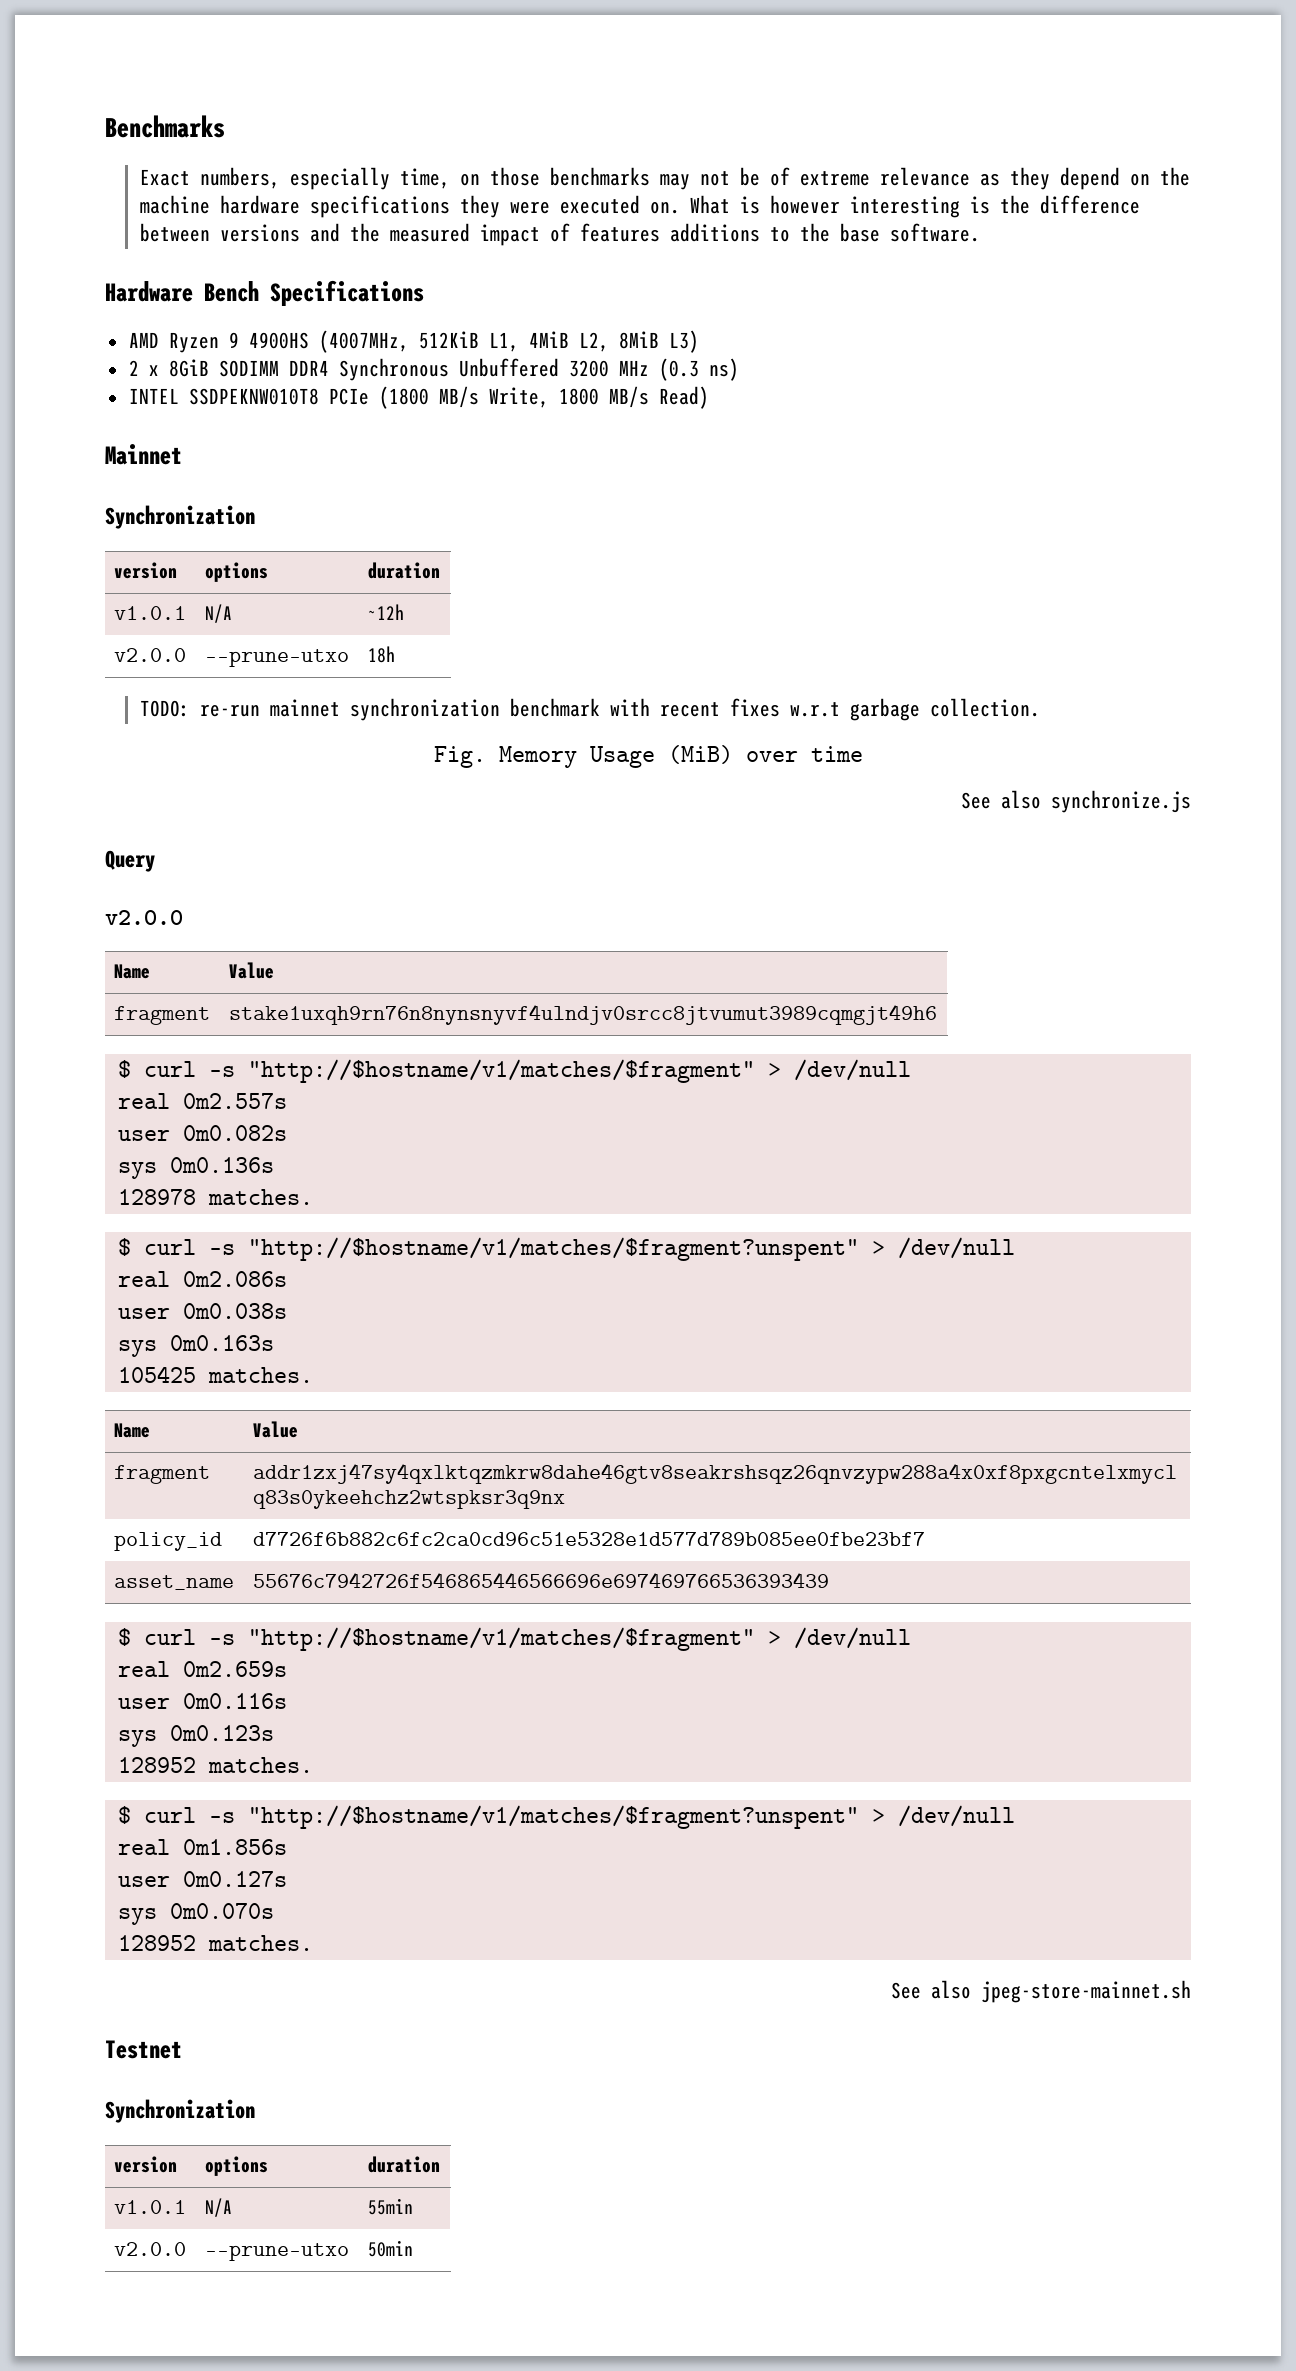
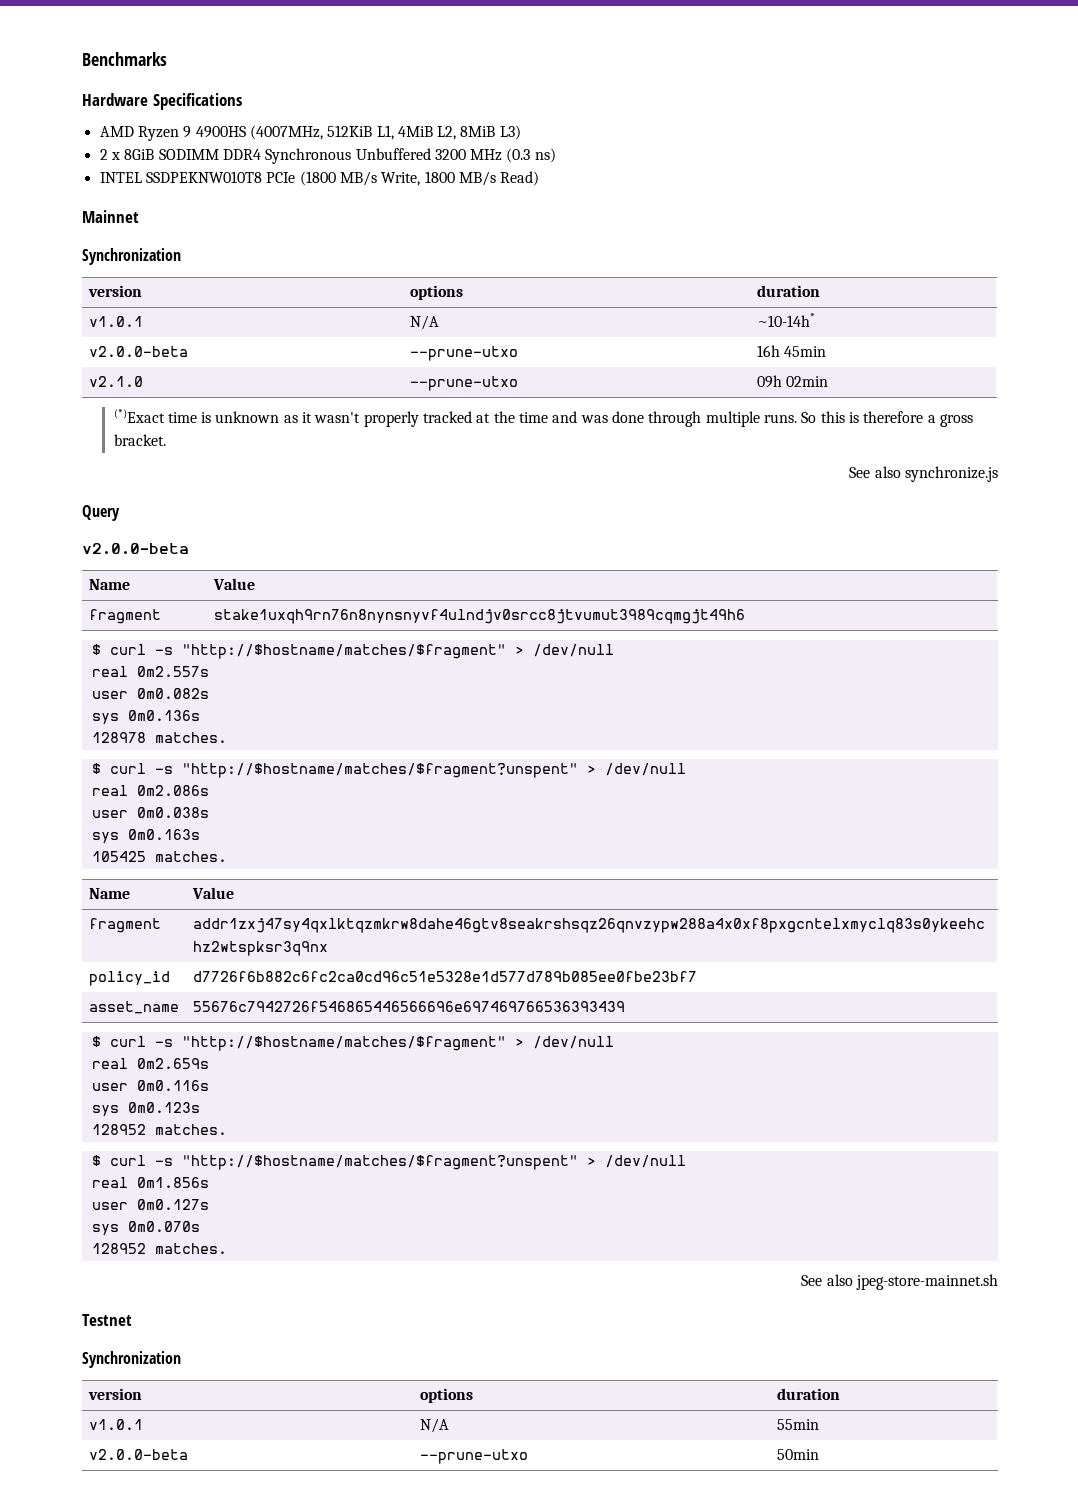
- Exact numbers, especially time, on those benchmarks may not be of extreme relevance as they depend on the machine hardware specifications they were executed on. What is however interesting is the difference between versions and the measured impact of features additions to the base software.
- Hardware Bench Specifications
+ Hardware Specifications
- v1.0.1 | N/A | ~12h
- v2.0.0 | --prune-utxo | 18h
- TODO: re-run mainnet synchronization benchmark with recent fixes w.r.t garbage collection.
- Fig. Memory Usage (MiB) over time
+ v1.0.1 | N/A | ~10-14h*
+ v2.0.0-beta | --prune-utxo | 16h 45min
+ v2.1.0 | --prune-utxo | 09h 02min
+ (*)Exact time is unknown as it wasn't properly tracked at the time and was done through multiple runs. So this is therefore a gross bracket.
  Query
- v2.0.0
+ v2.0.0-beta
  fragment | stake1uxqh9rn76n8nynsnyvf4ulndjv0srcc8jtvumut3989cqmgjt49h6
- $ curl -s "http://$hostname/v1/matches/$fragment" > /dev/null
+ $ curl -s "http://$hostname/matches/$fragment" > /dev/null
  128978 matches.
- $ curl -s "http://$hostname/v1/matches/$fragment?unspent" > /dev/null
+ $ curl -s "http://$hostname/matches/$fragment?unspent" > /dev/null
  asset_name | 55676c7942726f546865446566696e697469766536393439
- $ curl -s "http://$hostname/v1/matches/$fragment" > /dev/null
+ $ curl -s "http://$hostname/matches/$fragment" > /dev/null
  sys 0m0.123s
  128952 matches.
- $ curl -s "http://$hostname/v1/matches/$fragment?unspent" > /dev/null
+ $ curl -s "http://$hostname/matches/$fragment?unspent" > /dev/null
- v2.0.0 | --prune-utxo | 50min
+ v2.0.0-beta | --prune-utxo | 50min

